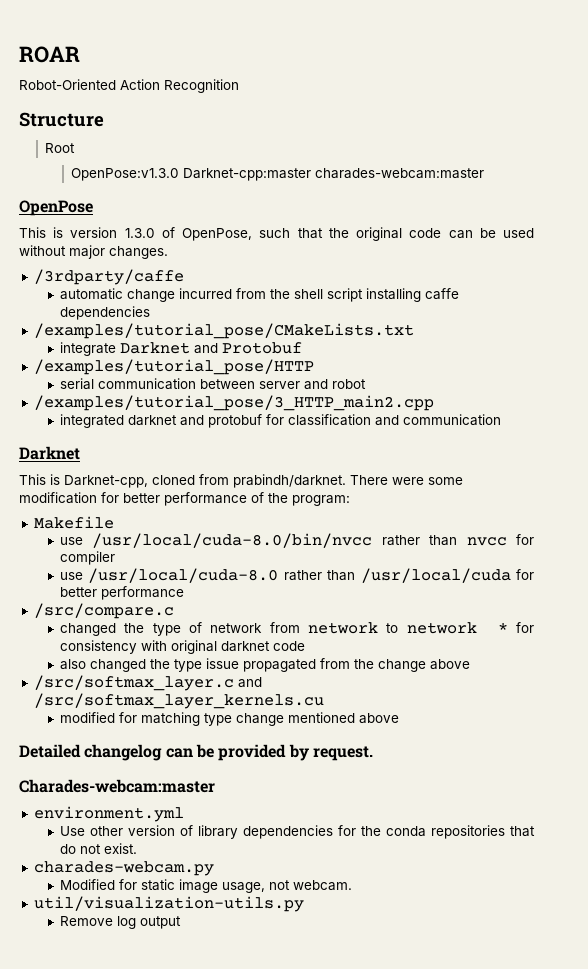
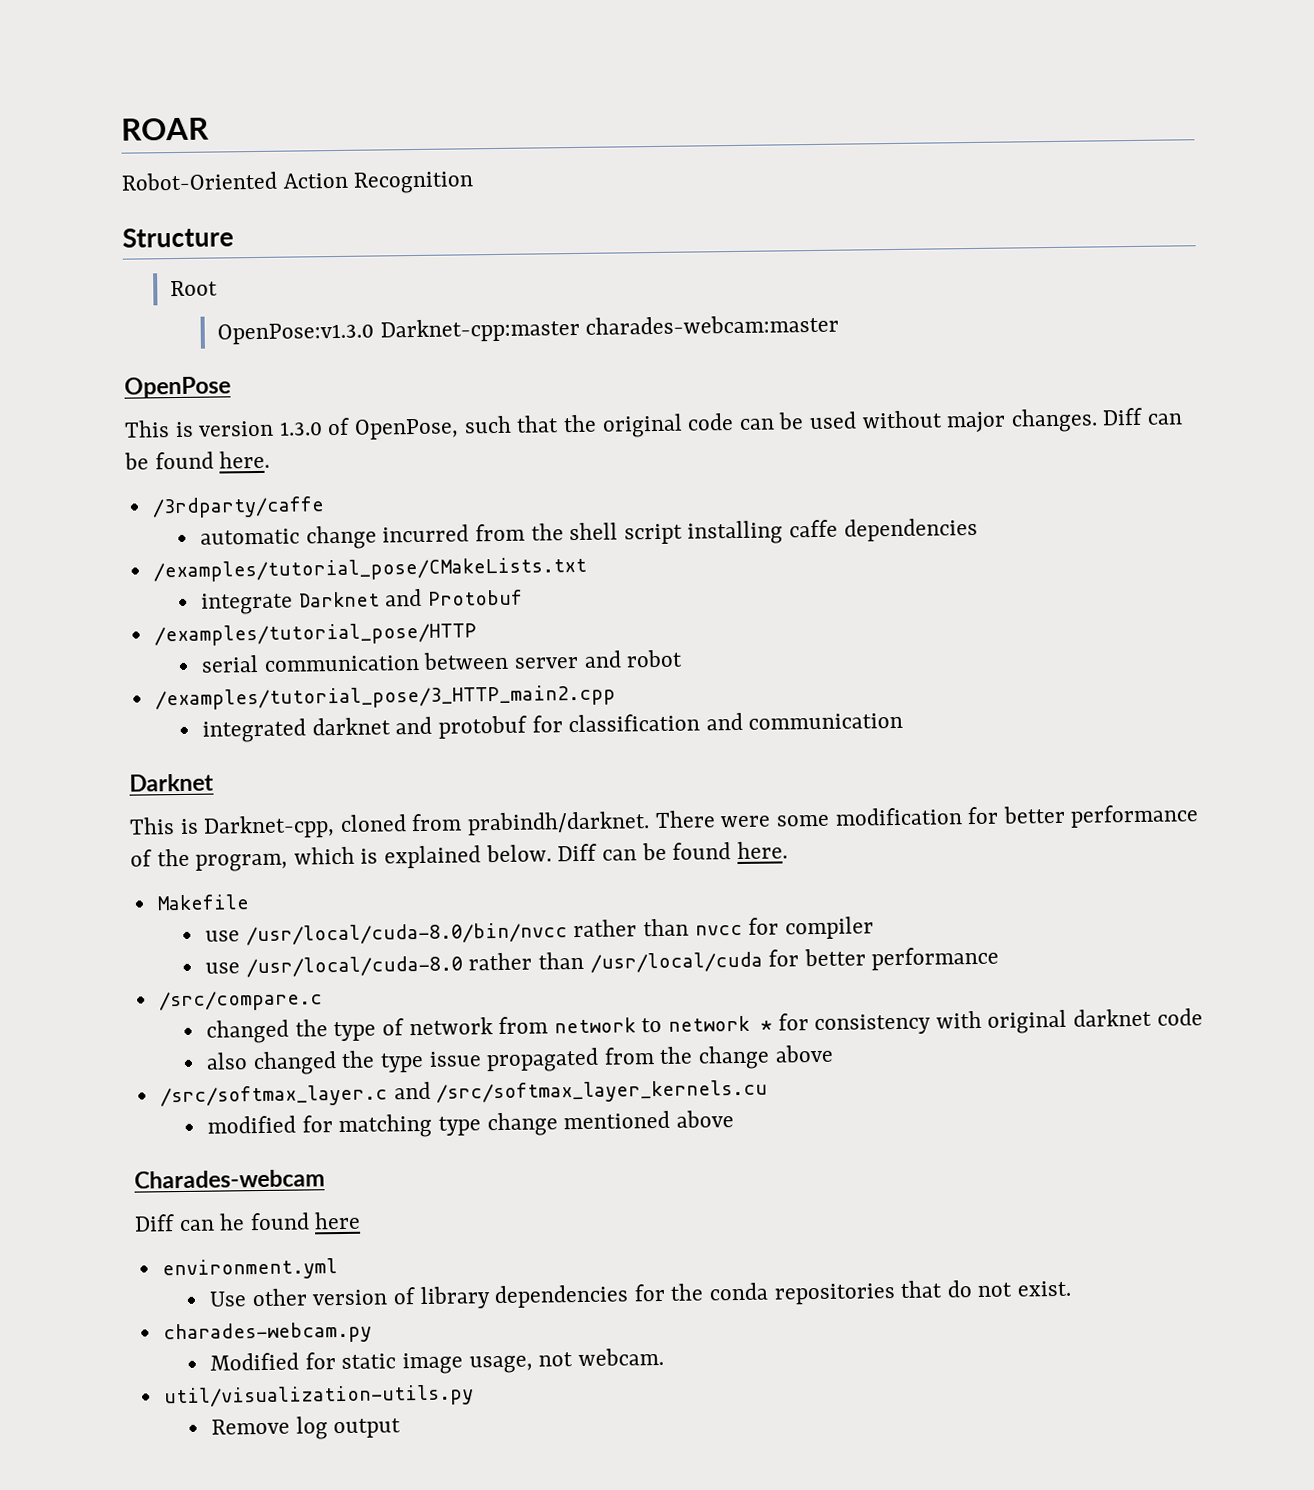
- This is version 1.3.0 of OpenPose, such that the original code can be used without major changes.
+ This is version 1.3.0 of OpenPose, such that the original code can be used without major changes. Diff can be found here.
- There were some modification for better performance of the program:
+ There were some modification for better performance of the program, which is explained below. Diff can be found here.
- Detailed changelog can be provided by request.
- Charades-webcam:master
+ Charades-webcam
+ Diff can he found here

